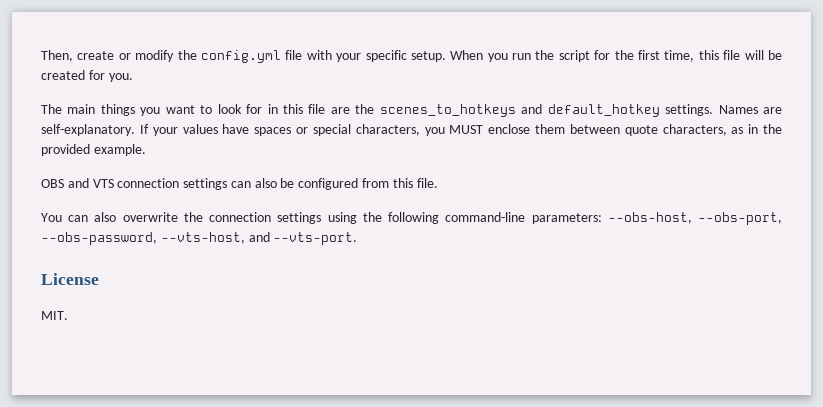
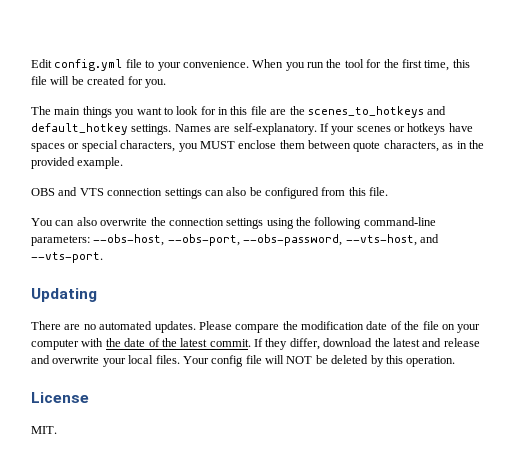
- Then, create or modify the config.yml file with your specific setup.
+ Edit config.yml file to your convenience.
- When you run the script for the first time, this file will be created for you.
+ When you run the tool for the first time, this file will be created for you.
- If your values have spaces or special characters, you MUST enclose them between quote characters, as in the provided example.
+ If your scenes or hotkeys have spaces or special characters, you MUST enclose them between quote characters, as in the provided example.
+ Updating
+ There are no automated updates. Please compare the modification date of the file on your computer with the date of the latest commit. If they differ, download the latest and release and overwrite your local files. Your config file will NOT be deleted by this operation.

